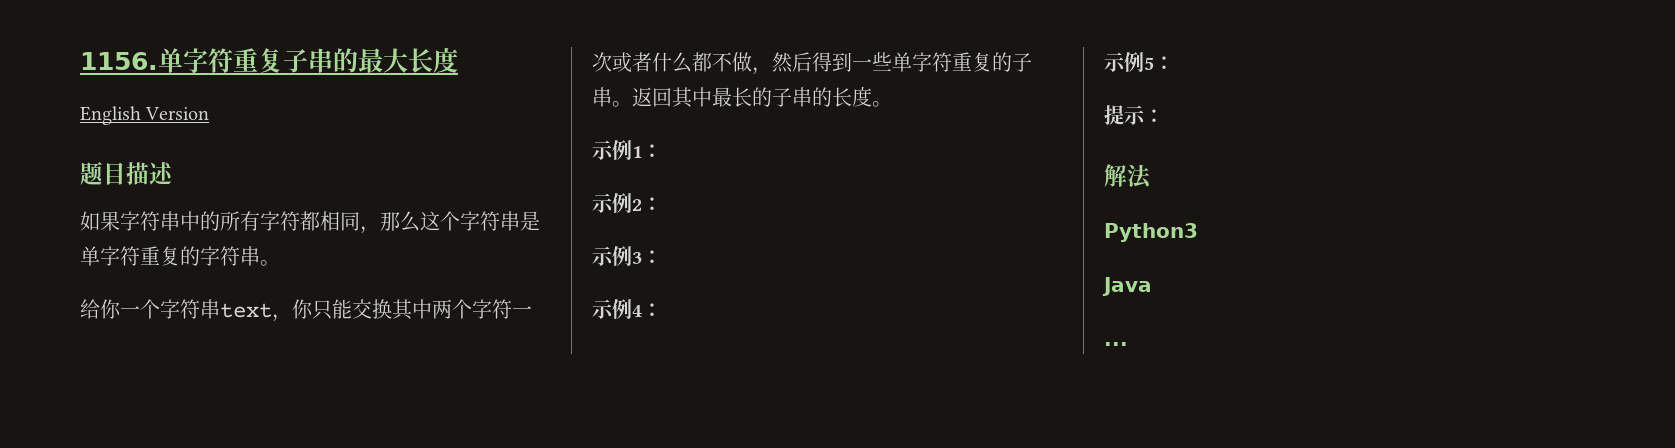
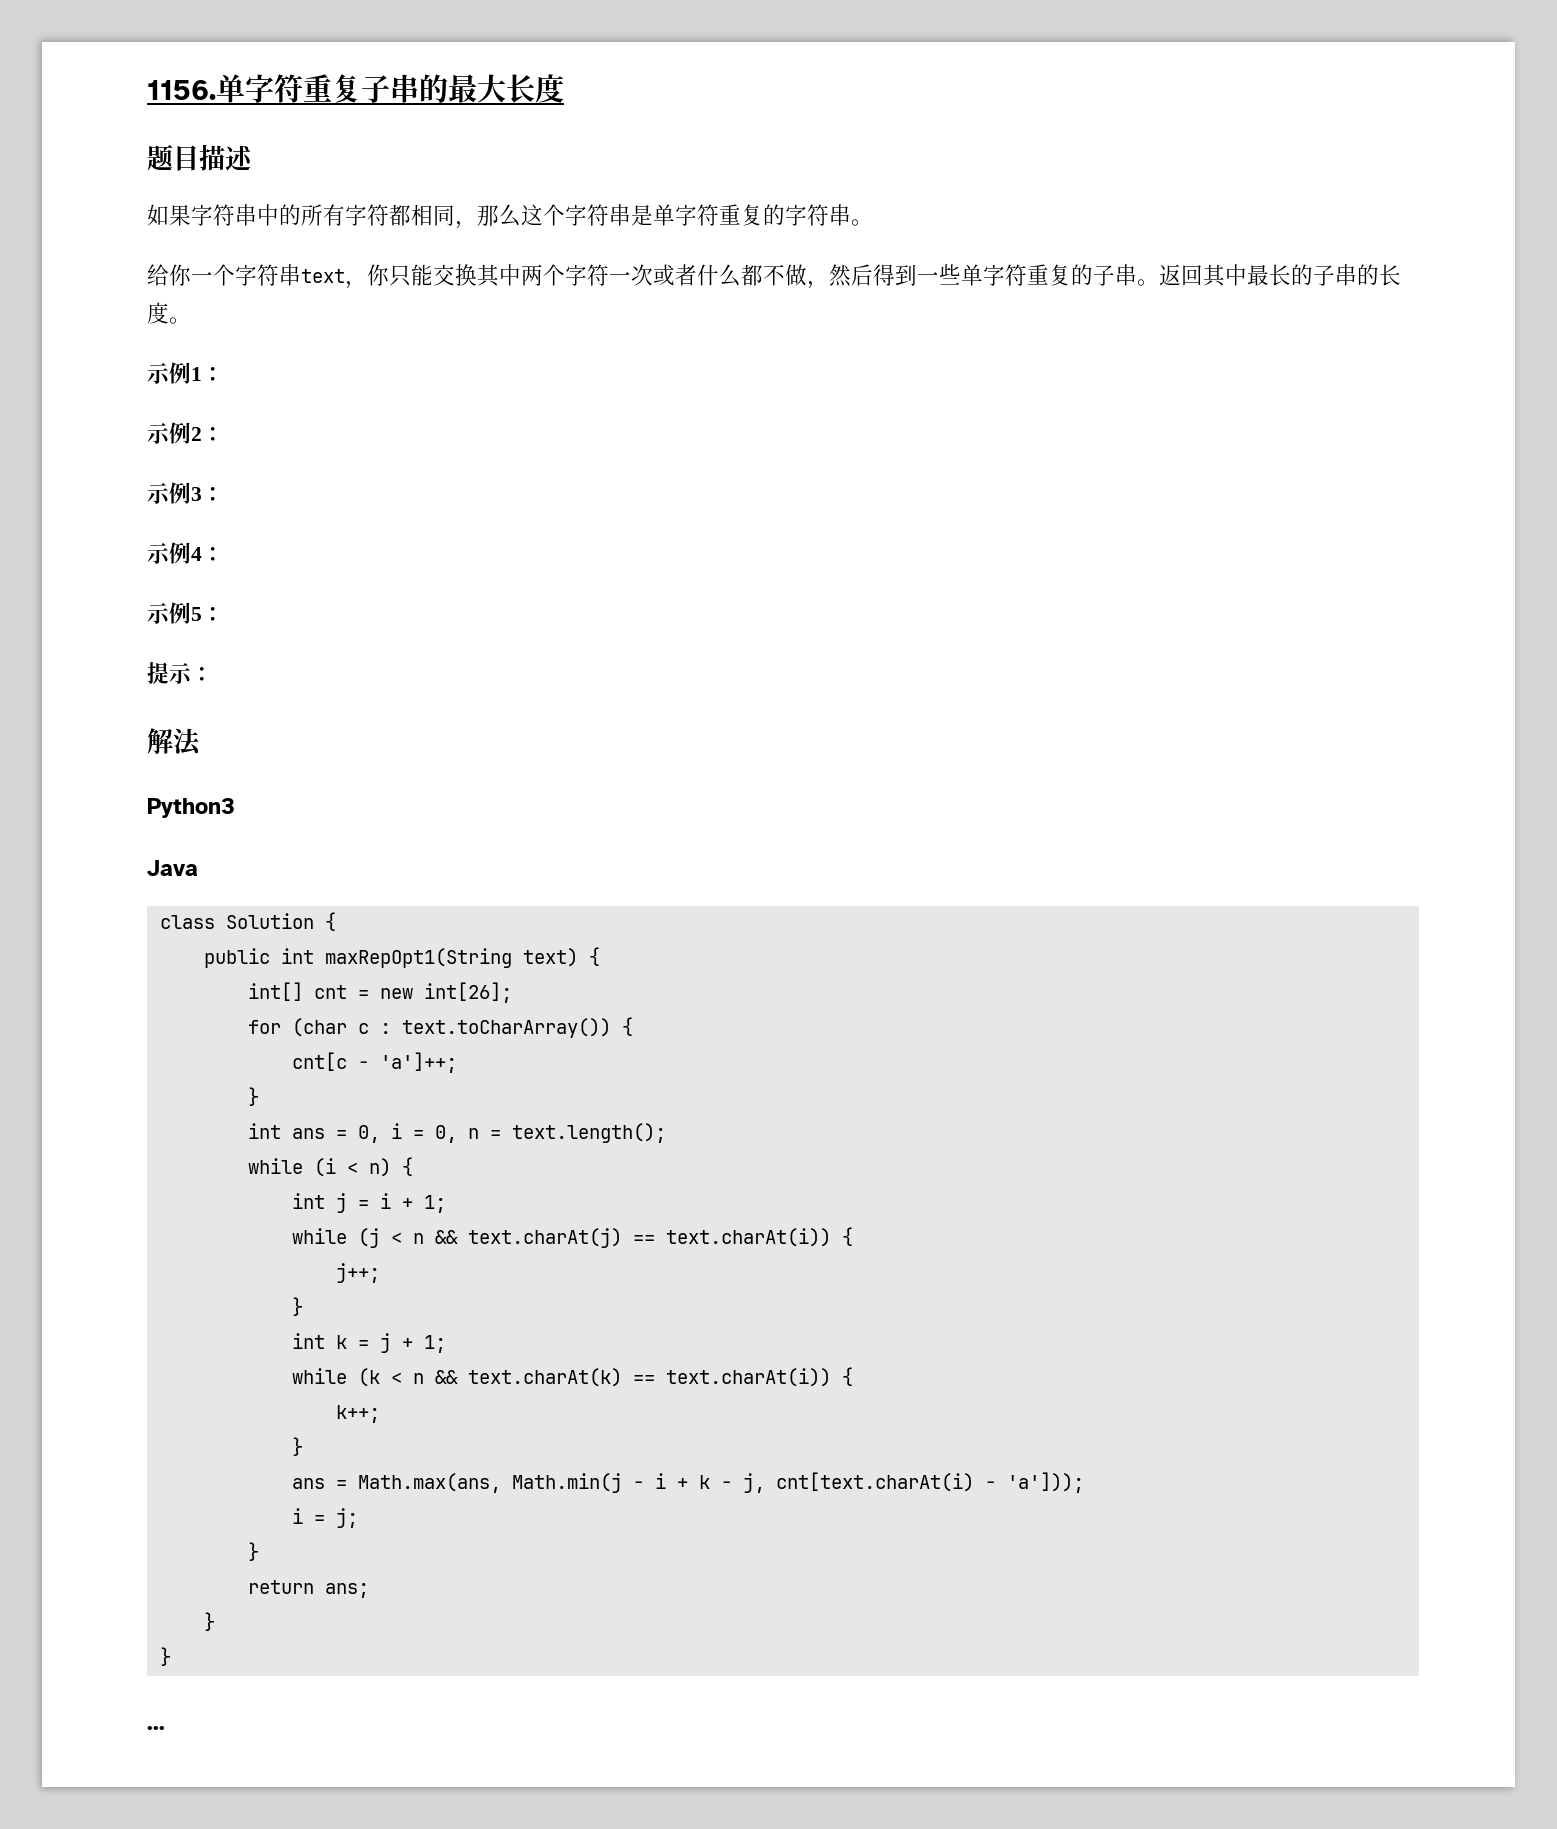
- English Version
+ class Solution {
+ public int maxRepOpt1(String text) {
+ int[] cnt = new int[26];
+ for (char c : text.toCharArray()) {
+ cnt[c - 'a']++;
+ }
+ int ans = 0, i = 0, n = text.length();
+ while (i < n) {
+ int j = i + 1;
+ while (j < n && text.charAt(j) == text.charAt(i)) {
+ j++;
+ }
+ int k = j + 1;
+ while (k < n && text.charAt(k) == text.charAt(i)) {
+ k++;
+ }
+ ans = Math.max(ans, Math.min(j - i + k - j, cnt[text.charAt(i) - 'a']));
+ i = j;
+ }
+ return ans;
+ }
+ }

